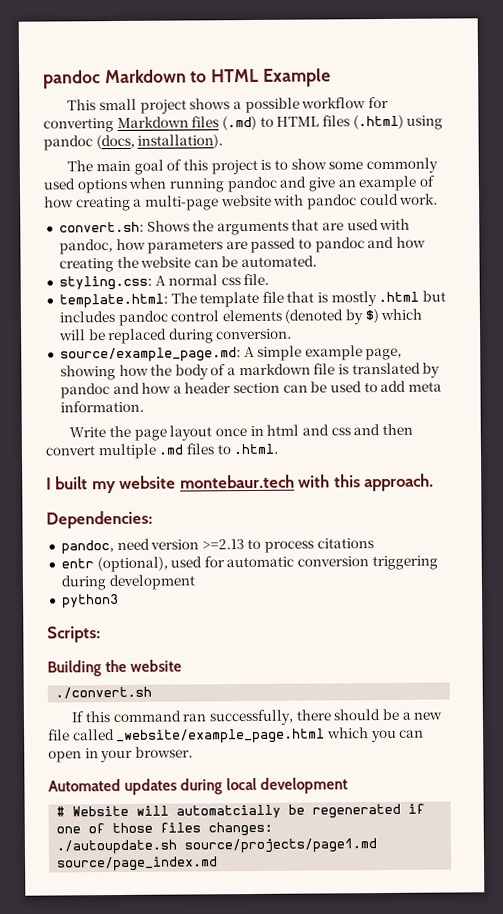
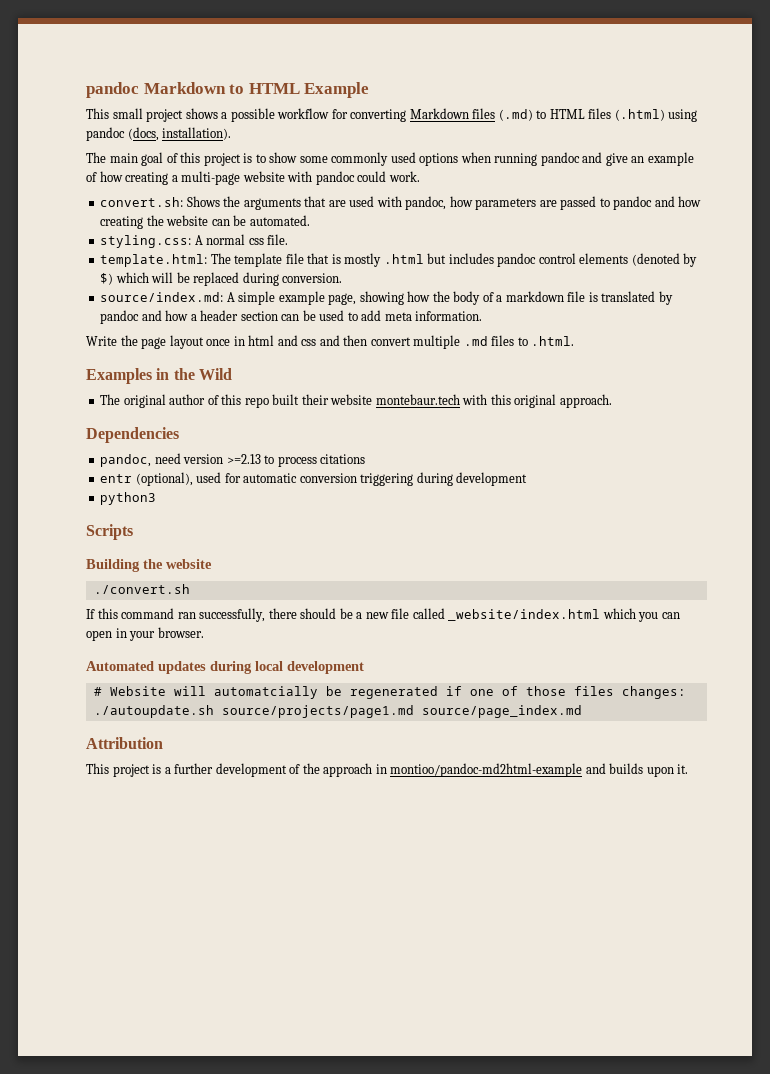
- source/example_page.md: A simple example page, showing how the body of a markdown file is translated by pandoc and how a header section can be used to add meta information.
+ source/index.md: A simple example page, showing how the body of a markdown file is translated by pandoc and how a header section can be used to add meta information.
- I built my website montebaur.tech with this approach.
+ Examples in the Wild
+ The original author of this repo built their website montebaur.tech with this original approach.
- Dependencies:
+ Dependencies
- Scripts:
+ Scripts
- If this command ran successfully, there should be a new file called _website/example_page.html which you can open in your browser.
+ If this command ran successfully, there should be a new file called _website/index.html which you can open in your browser.
+ Attribution
+ This project is a further development of the approach in montioo/pandoc-md2html-example and builds upon it.

